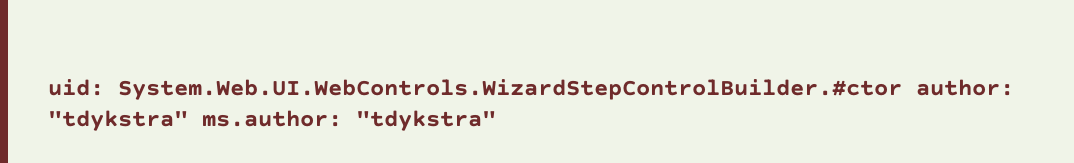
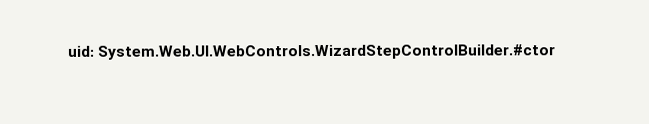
- uid: System.Web.UI.WebControls.WizardStepControlBuilder.#ctor author: "tdykstra" ms.author: "tdykstra"
+ uid: System.Web.UI.WebControls.WizardStepControlBuilder.#ctor

